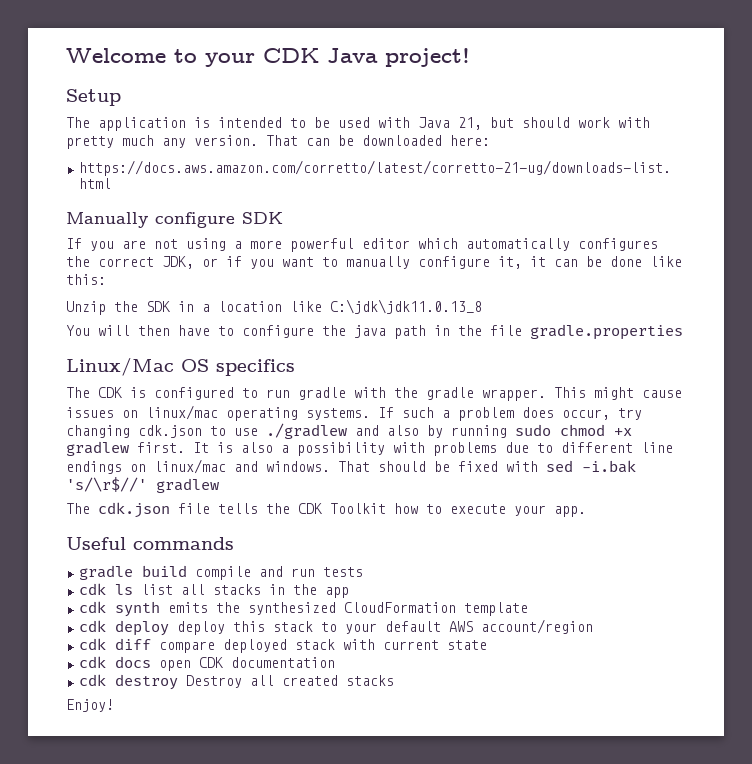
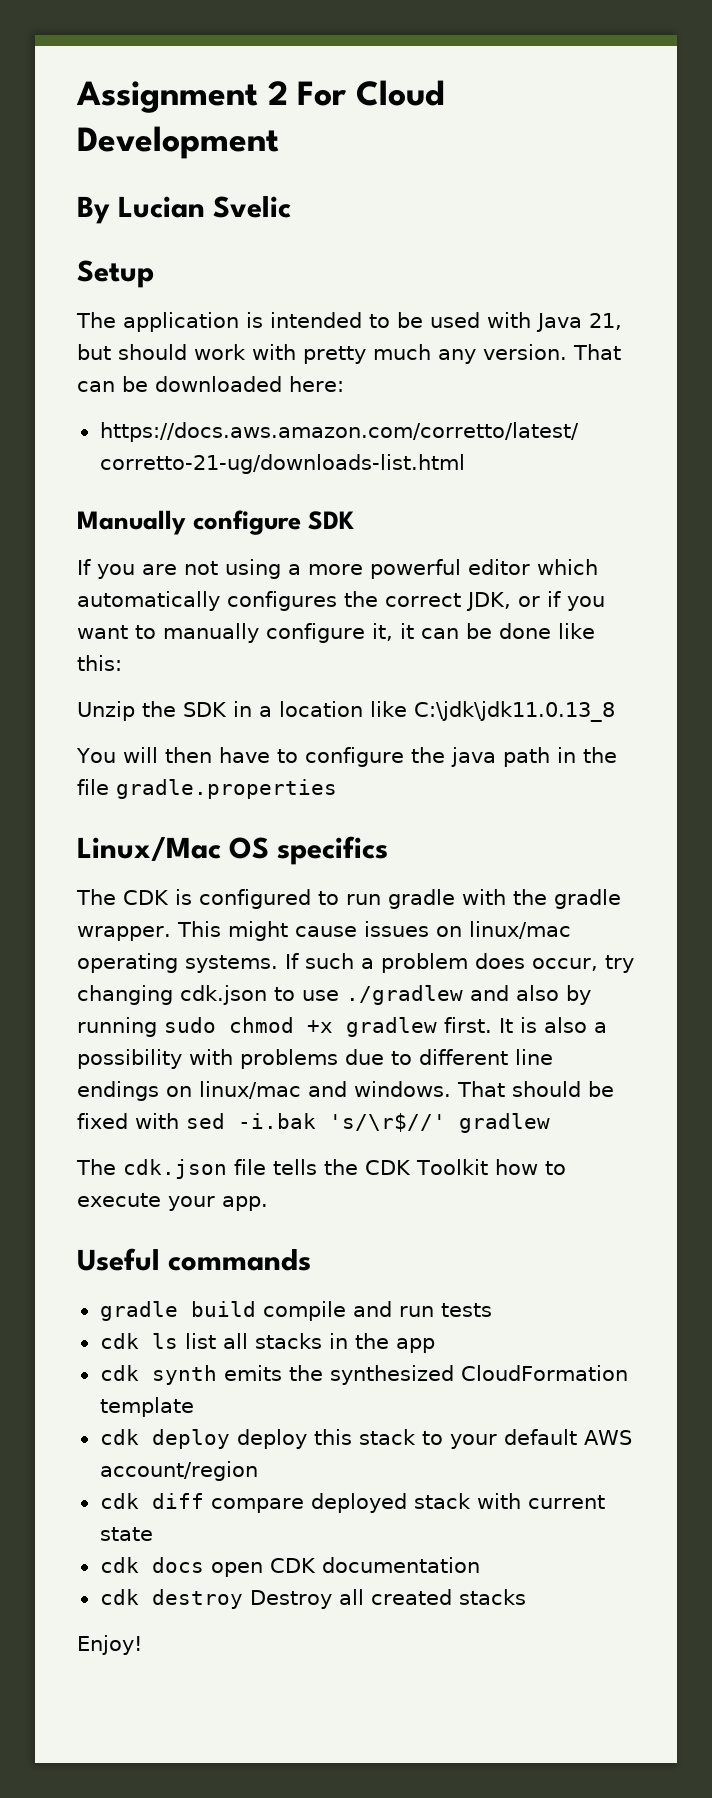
- Welcome to your CDK Java project!
+ Assignment 2 For Cloud Development
+ By Lucian Svelic

